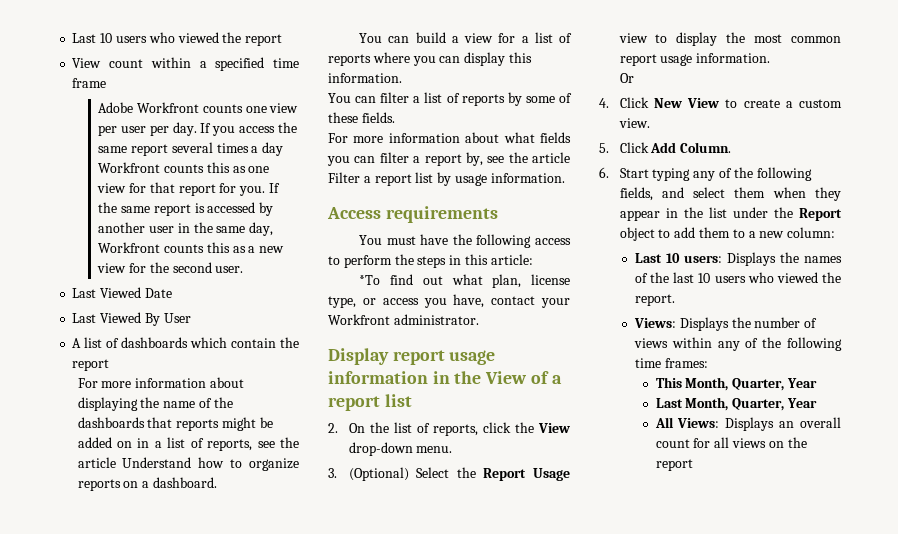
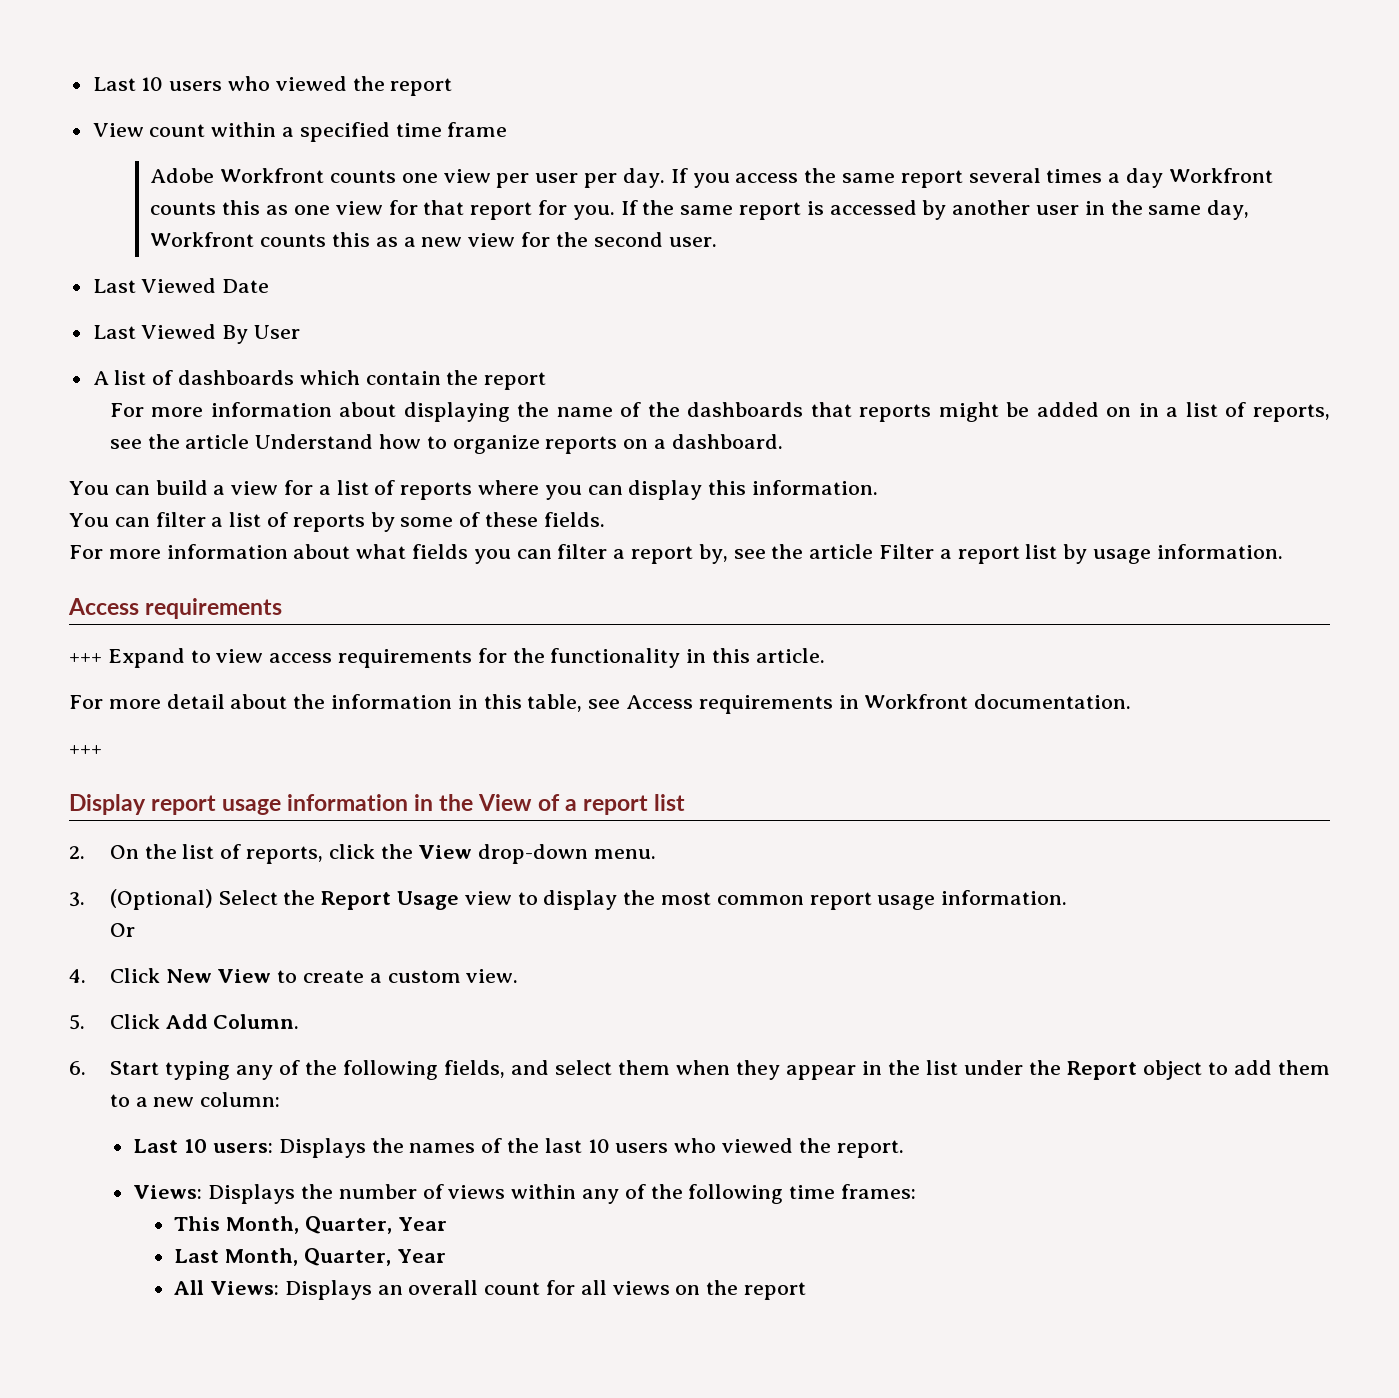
- You must have the following access to perform the steps in this article:
- *To find out what plan, license type, or access you have, contact your Workfront administrator.
+ +++ Expand to view access requirements for the functionality in this article.
+ For more detail about the information in this table, see Access requirements in Workfront documentation.
+ +++

